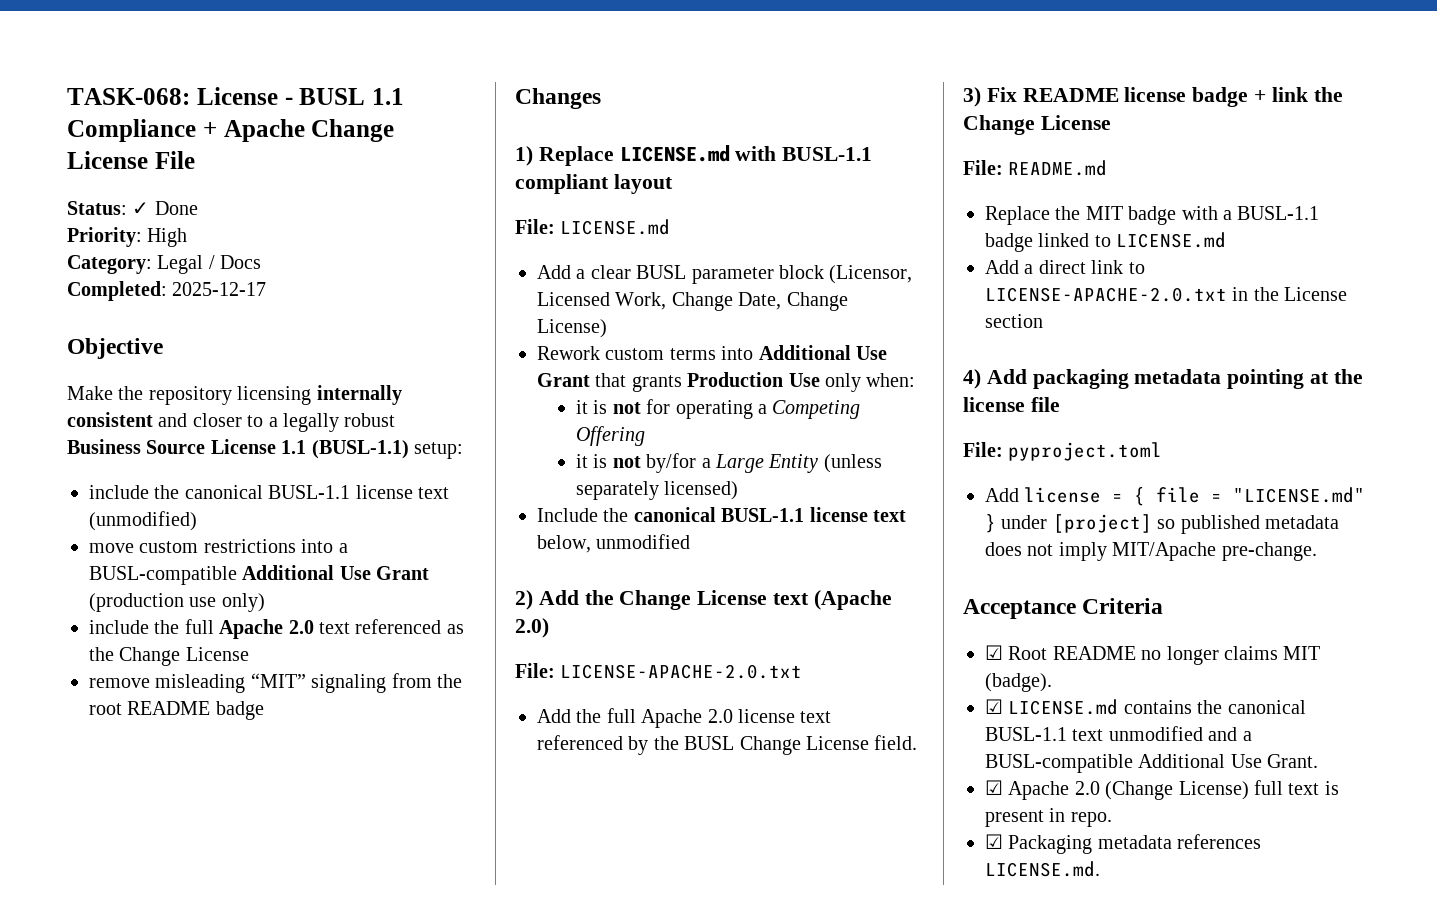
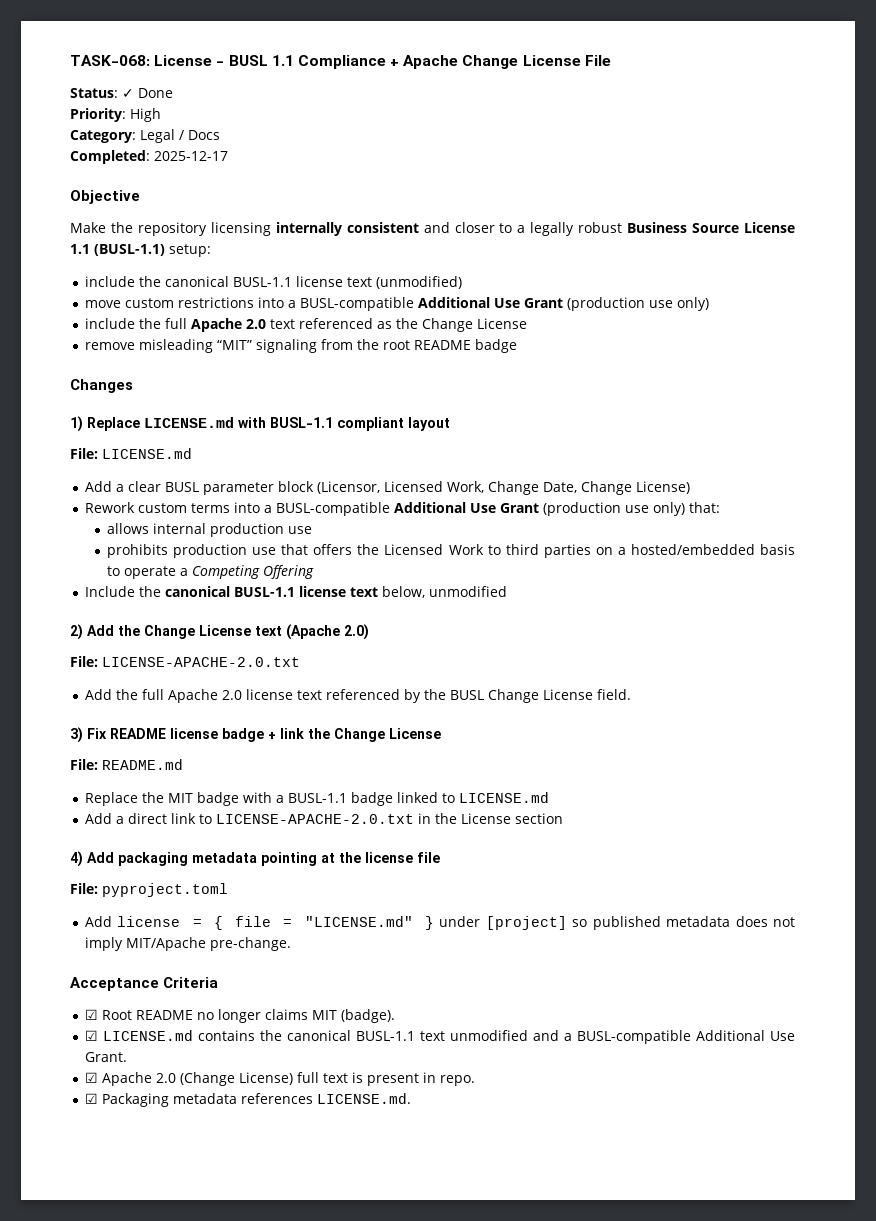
- Rework custom terms into Additional Use Grant that grants Production Use only when:
- it is not for operating a Competing Offering
- it is not by/for a Large Entity (unless separately licensed)
+ Rework custom terms into a BUSL-compatible Additional Use Grant (production use only) that:
+ allows internal production use
+ prohibits production use that offers the Licensed Work to third parties on a hosted/embedded basis to operate a Competing Offering

